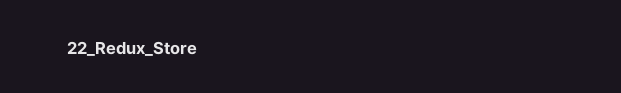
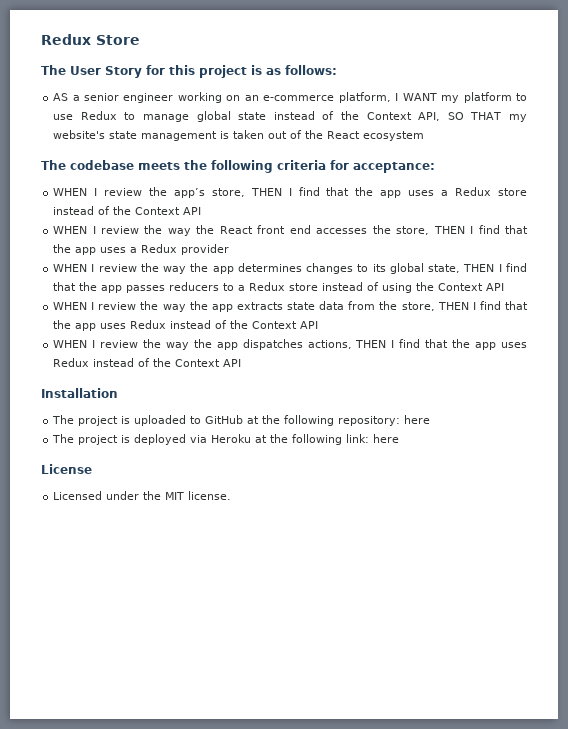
- 22_Redux_Store
+ Redux Store
+ The User Story for this project is as follows:
+ AS a senior engineer working on an e-commerce platform, I WANT my platform to use Redux to manage global state instead of the Context API, SO THAT my website's state management is taken out of the React ecosystem
+ The codebase meets the following criteria for acceptance:
+ WHEN I review the app’s store, THEN I find that the app uses a Redux store instead of the Context API
+ WHEN I review the way the React front end accesses the store, THEN I find that the app uses a Redux provider
+ WHEN I review the way the app determines changes to its global state, THEN I find that the app passes reducers to a Redux store instead of using the Context API
+ WHEN I review the way the app extracts state data from the store, THEN I find that the app uses Redux instead of the Context API
+ WHEN I review the way the app dispatches actions, THEN I find that the app uses Redux instead of the Context API
+ Installation
+ The project is uploaded to GitHub at the following repository: here
+ The project is deployed via Heroku at the following link: here
+ License
+ Licensed under the MIT license.

